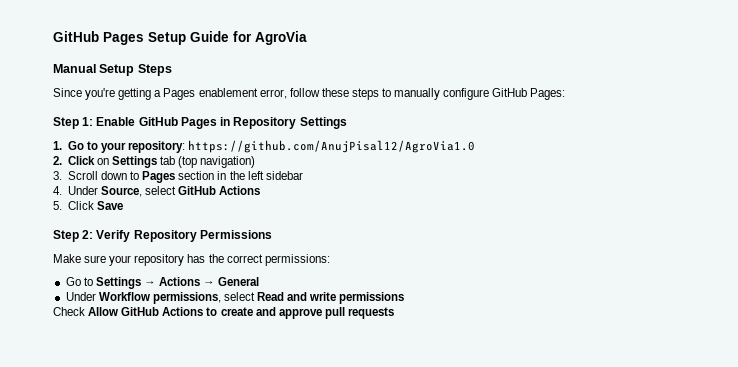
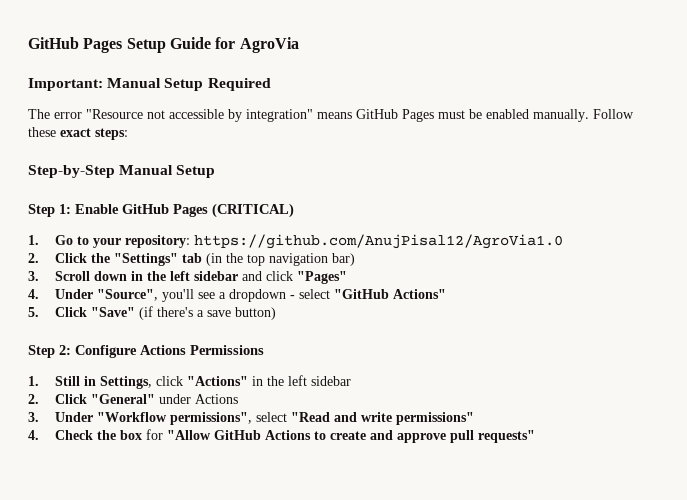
- Manual Setup Steps
- Since you're getting a Pages enablement error, follow these steps to manually configure GitHub Pages:
+ Important: Manual Setup Required
+ The error "Resource not accessible by integration" means GitHub Pages must be enabled manually. Follow these exact steps:
+ Step-by-Step Manual Setup
- Step 1: Enable GitHub Pages in Repository Settings
+ Step 1: Enable GitHub Pages (CRITICAL)
- 2. Click on Settings tab (top navigation)
- 3. Scroll down to Pages section in the left sidebar
- 4. Under Source, select GitHub Actions
- 5. Click Save
- Step 2: Verify Repository Permissions
- Make sure your repository has the correct permissions:
- Go to Settings → Actions → General
- Under Workflow permissions, select Read and write permissions
- Check Allow GitHub Actions to create and approve pull requests
+ 2. Click the "Settings" tab (in the top navigation bar)
+ 3. Scroll down in the left sidebar and click "Pages"
+ 4. Under "Source", you'll see a dropdown - select "GitHub Actions"
+ 5. Click "Save" (if there's a save button)
+ Step 2: Configure Actions Permissions
+ 1. Still in Settings, click "Actions" in the left sidebar
+ 2. Click "General" under Actions
+ 3. Under "Workflow permissions", select "Read and write permissions"
+ 4. Check the box for "Allow GitHub Actions to create and approve pull requests"

